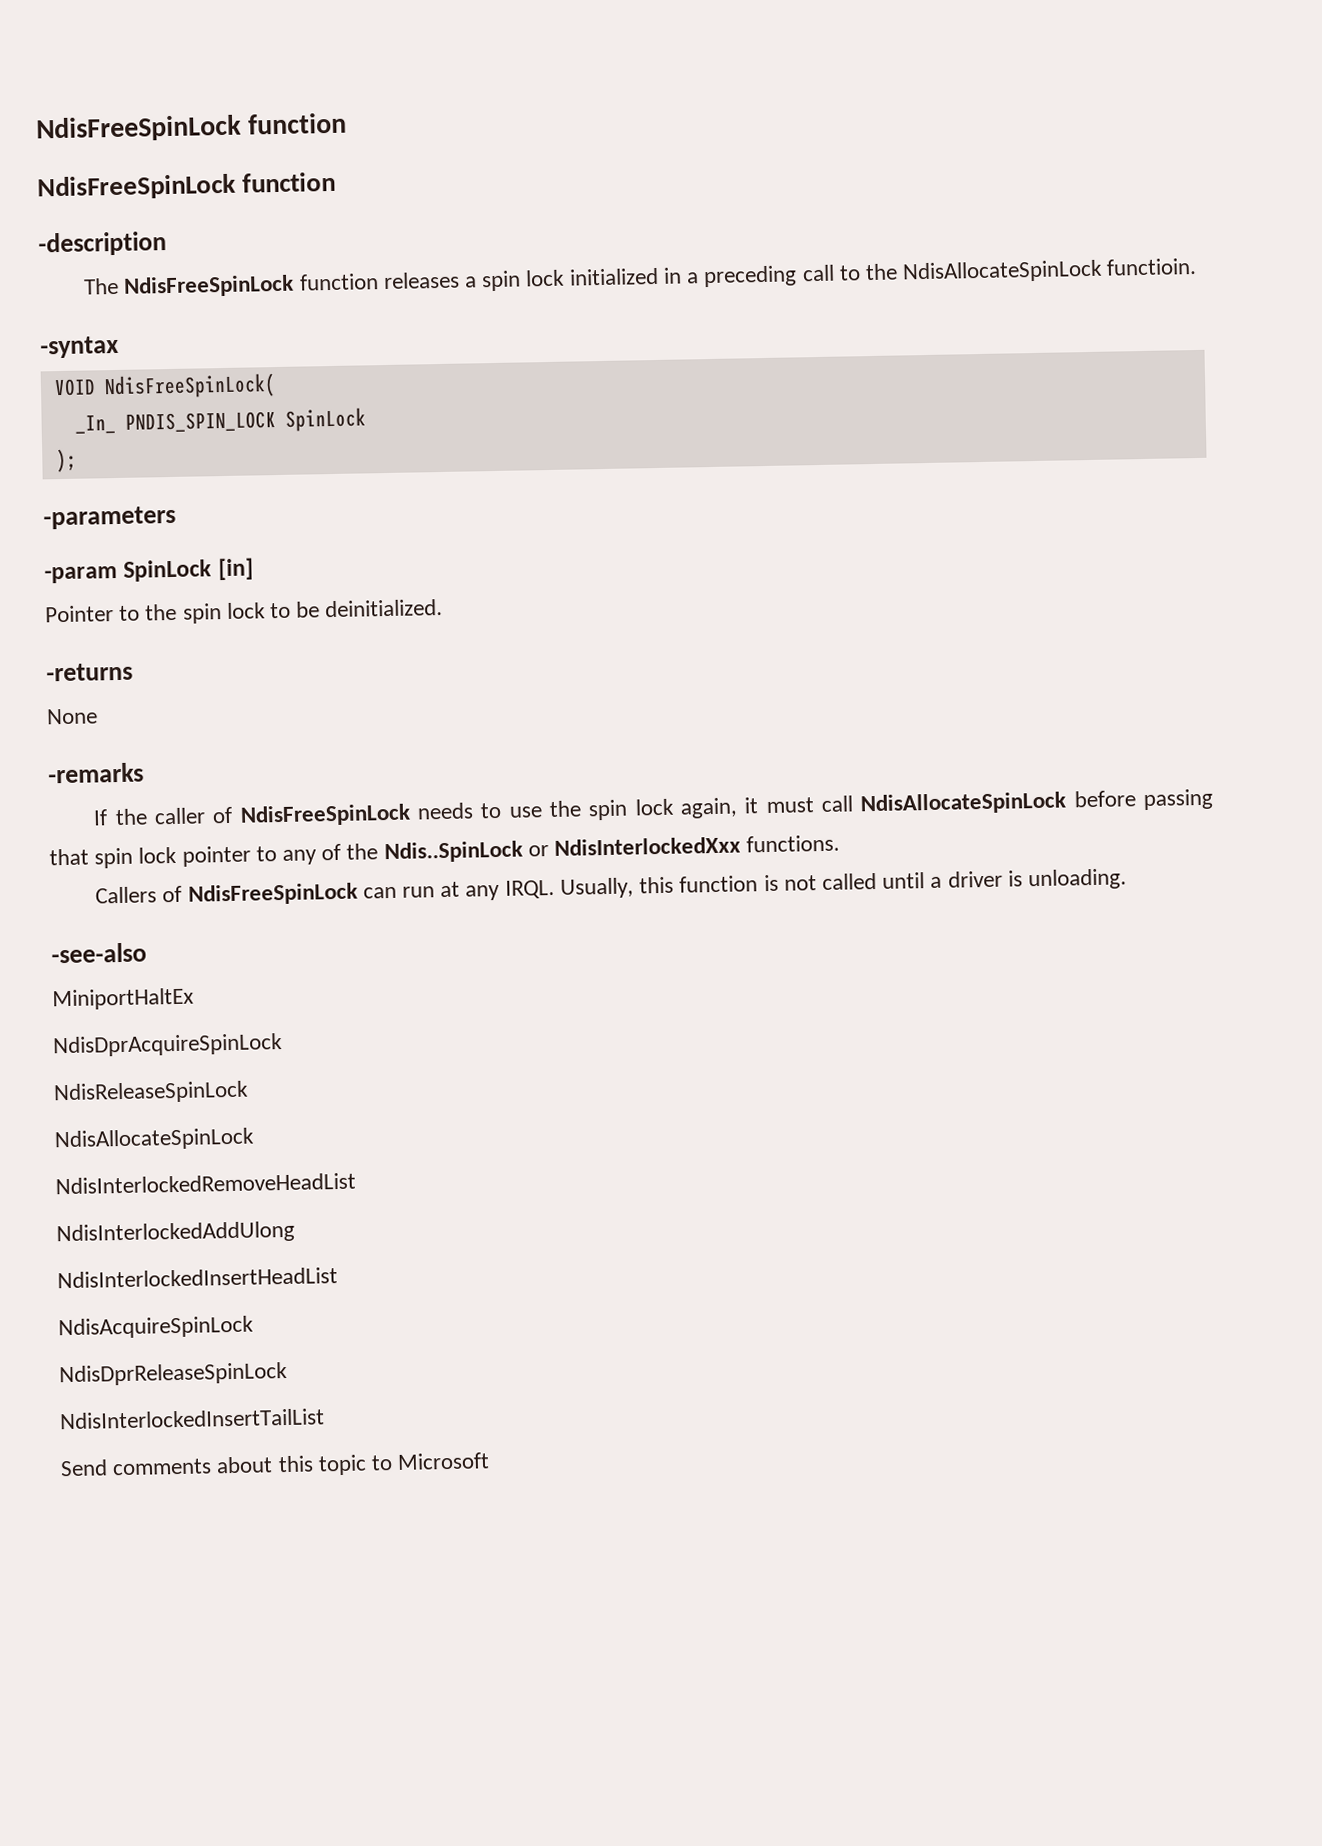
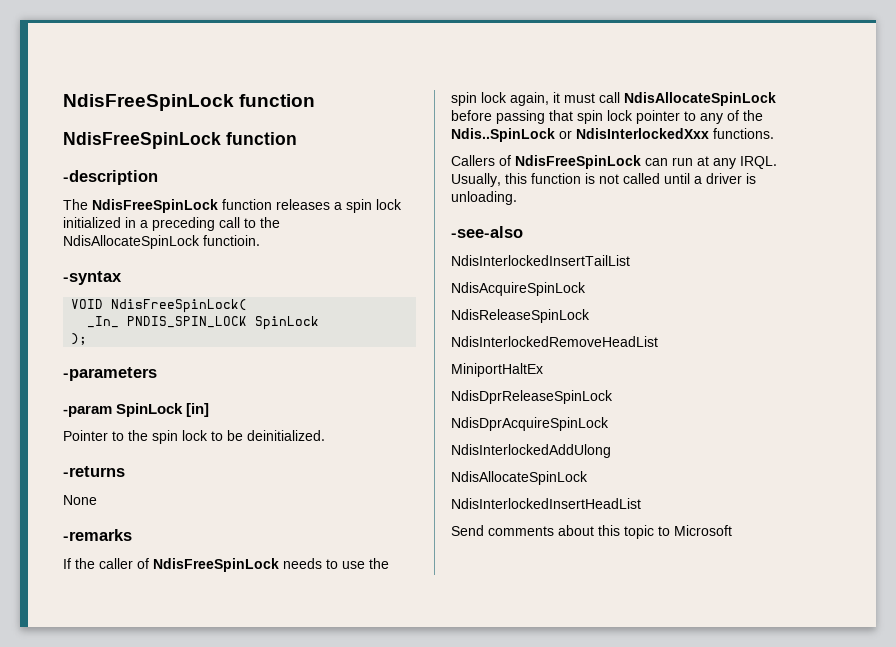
+ NdisInterlockedInsertTailList
+ NdisAcquireSpinLock
+ NdisReleaseSpinLock
+ NdisInterlockedRemoveHeadList
+ NdisDprReleaseSpinLock
- NdisReleaseSpinLock
+ NdisInterlockedAddUlong
  NdisAllocateSpinLock
- NdisInterlockedRemoveHeadList
- NdisInterlockedAddUlong
- NdisAcquireSpinLock
- NdisDprReleaseSpinLock
- NdisInterlockedInsertTailList

